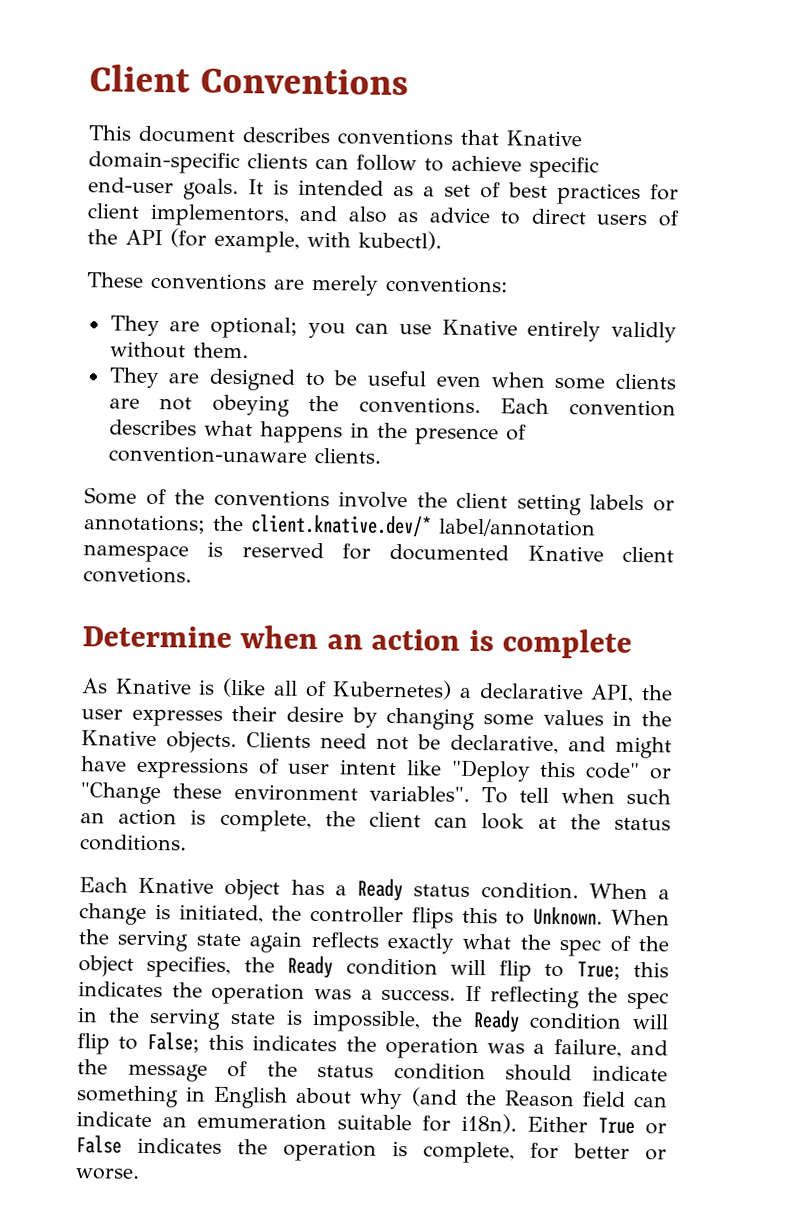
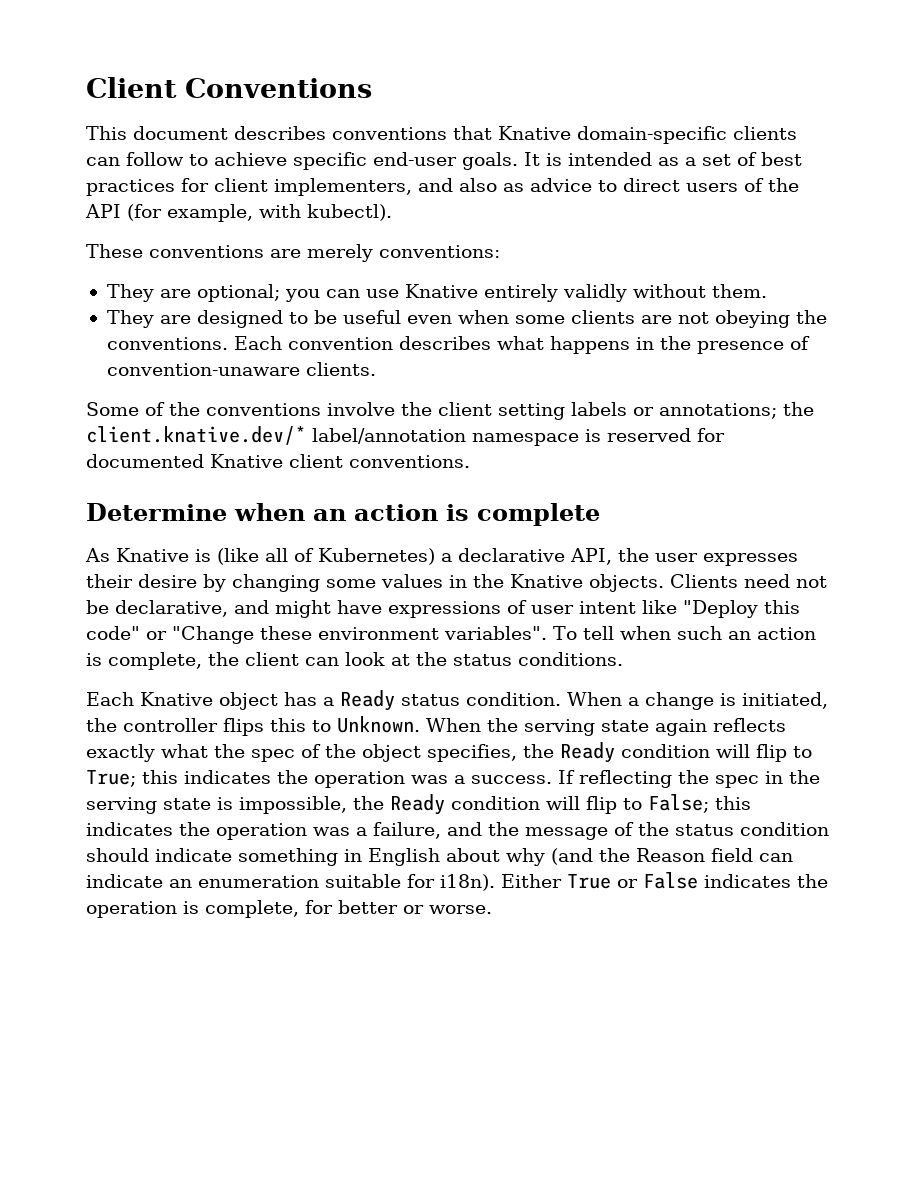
- It is intended as a set of best practices for client implementors, and also as advice to direct users of the API (for example, with kubectl).
+ It is intended as a set of best practices for client implementers, and also as advice to direct users of the API (for example, with kubectl).
- Some of the conventions involve the client setting labels or annotations; the client.knative.dev/* label/annotation namespace is reserved for documented Knative client convetions.
+ Some of the conventions involve the client setting labels or annotations; the client.knative.dev/* label/annotation namespace is reserved for documented Knative client conventions.
- If reflecting the spec in the serving state is impossible, the Ready condition will flip to False; this indicates the operation was a failure, and the message of the status condition should indicate something in English about why (and the Reason field can indicate an emumeration suitable for i18n).
+ If reflecting the spec in the serving state is impossible, the Ready condition will flip to False; this indicates the operation was a failure, and the message of the status condition should indicate something in English about why (and the Reason field can indicate an enumeration suitable for i18n).

